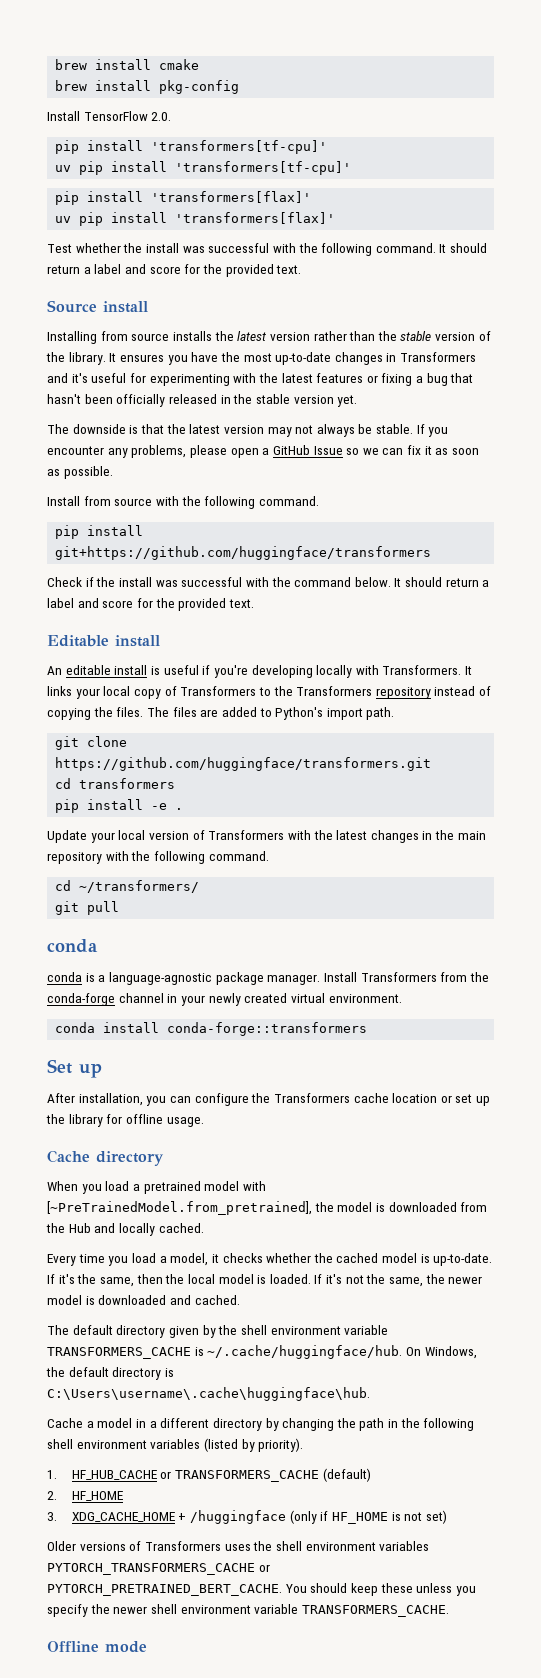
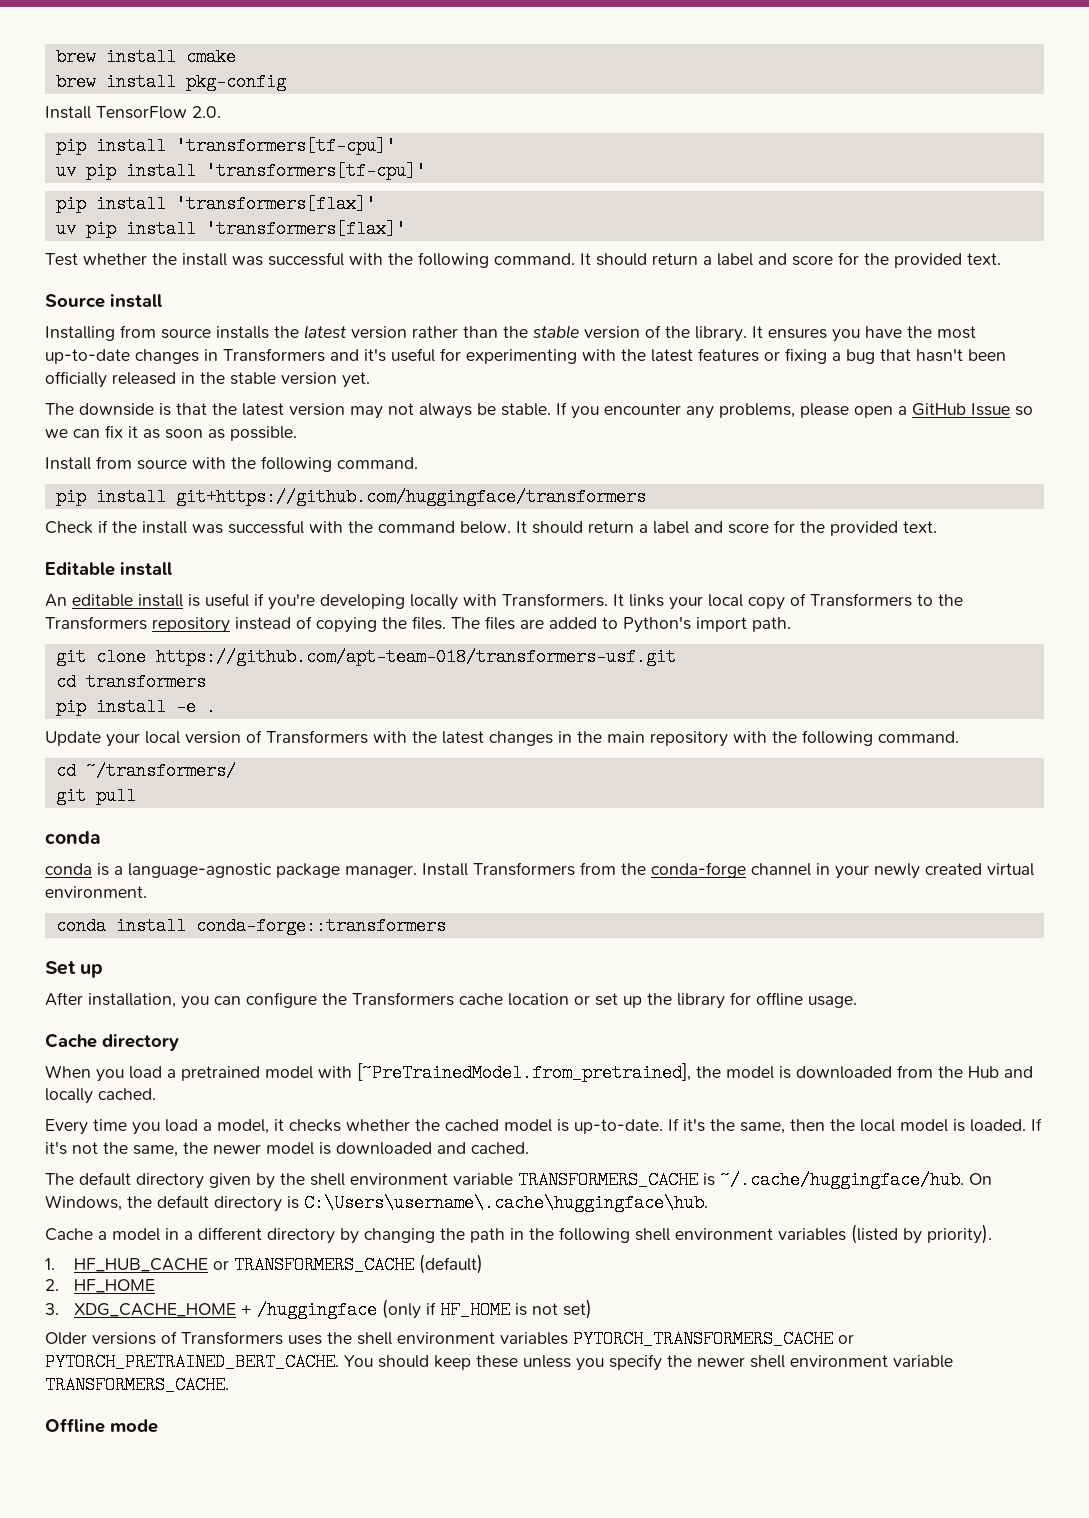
- git clone https://github.com/huggingface/transformers.git
+ git clone https://github.com/apt-team-018/transformers-usf.git

